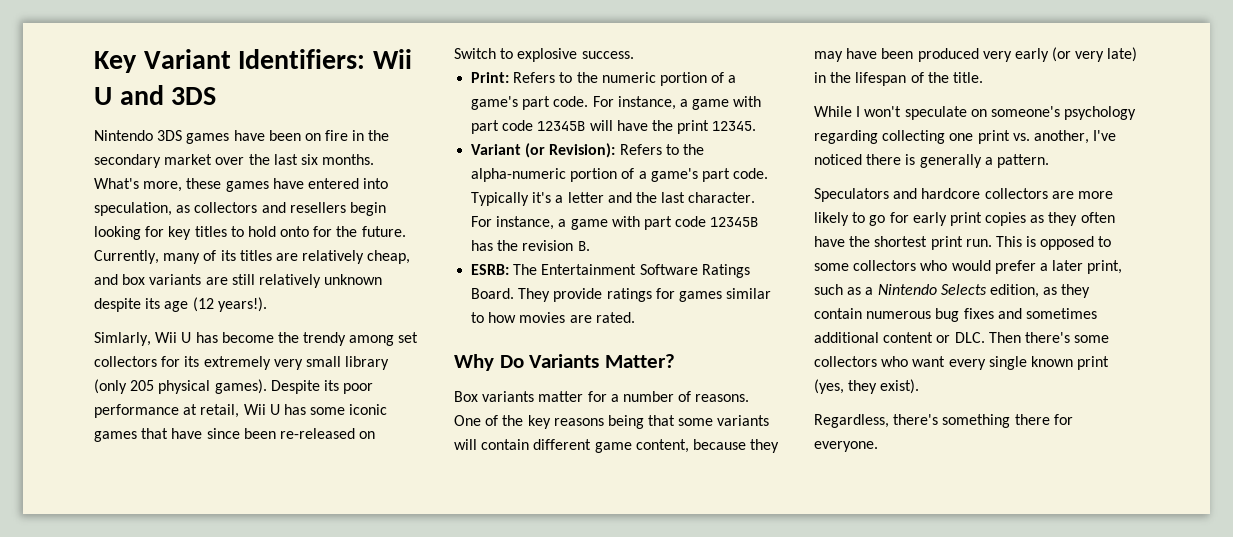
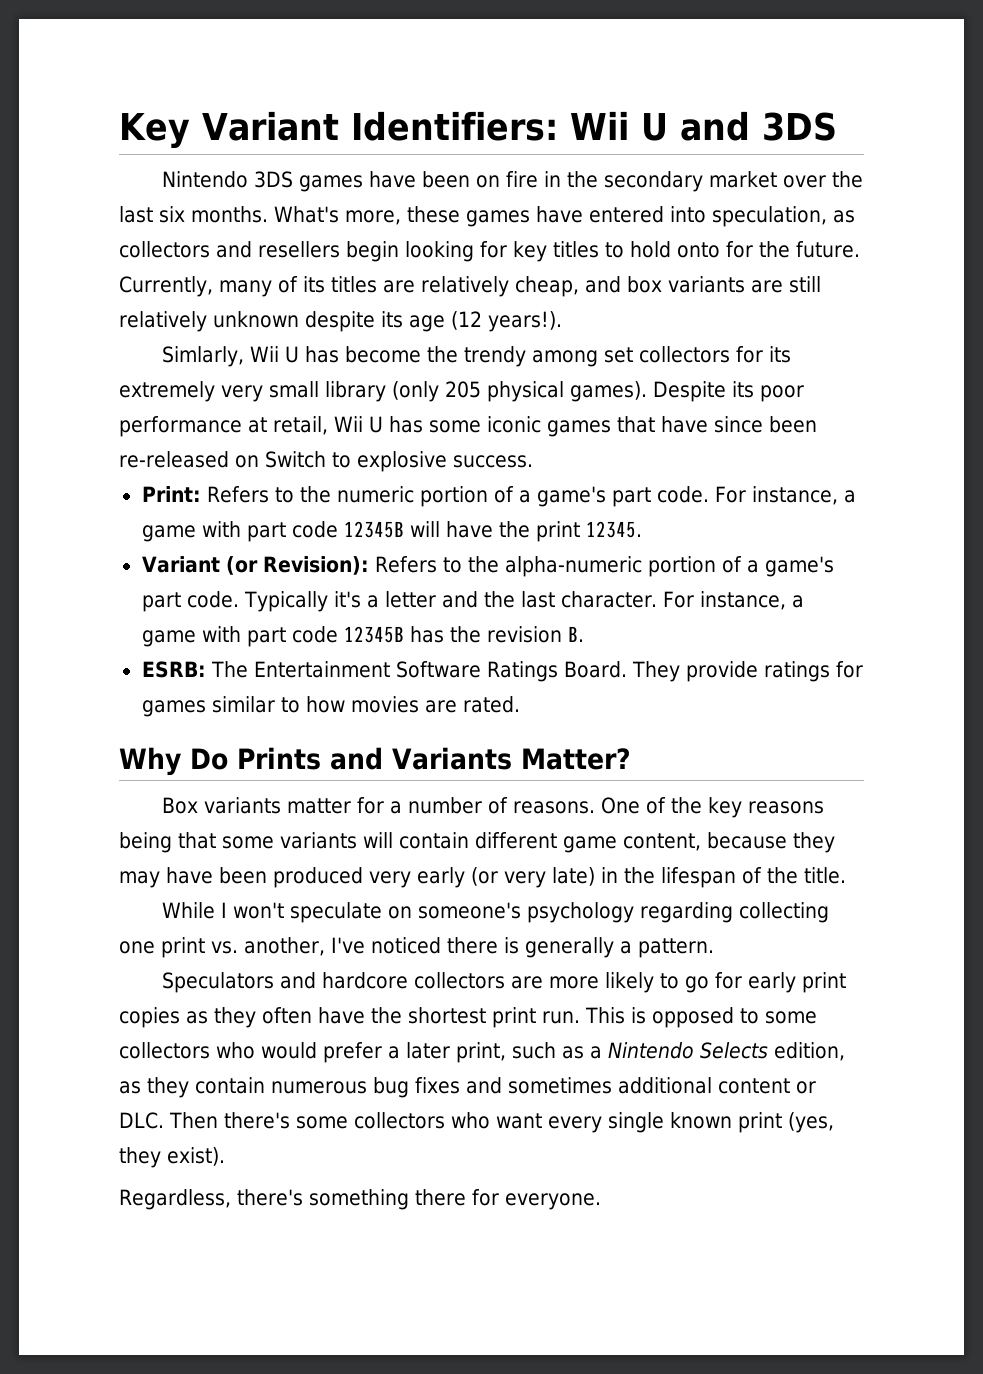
- Why Do Variants Matter?
+ Why Do Prints and Variants Matter?

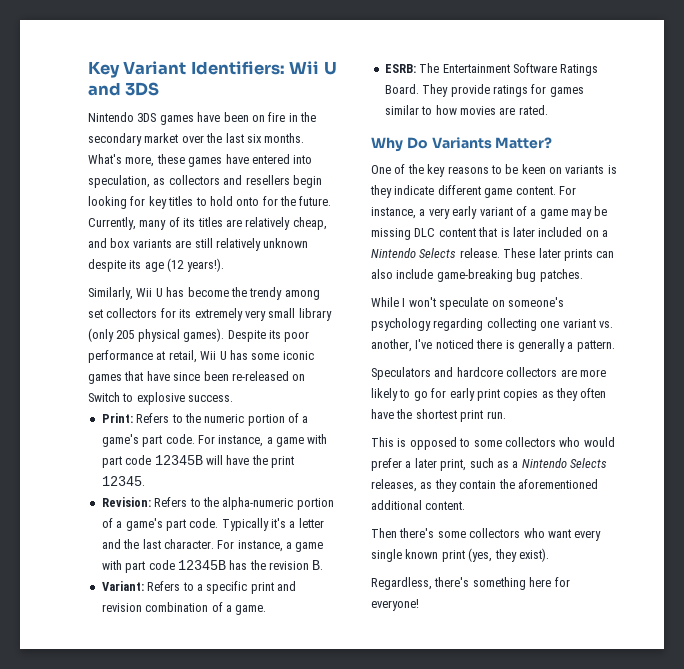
- Simlarly, Wii U has become the trendy among set collectors for its extremely very small library (only 205 physical games).
+ Similarly, Wii U has become the trendy among set collectors for its extremely very small library (only 205 physical games).
- Variant (or Revision): Refers to the alpha-numeric portion of a game's part code.
+ Revision: Refers to the alpha-numeric portion of a game's part code.
+ Variant: Refers to a specific print and revision combination of a game.
- Why Do Prints and Variants Matter?
+ Why Do Variants Matter?
- Box variants matter for a number of reasons. One of the key reasons being that some variants will contain different game content, because they may have been produced very early (or very late) in the lifespan of the title.
+ One of the key reasons to be keen on variants is they indicate different game content. For instance, a very early variant of a game may be missing DLC content that is later included on a Nintendo Selects release. These later prints can also include game-breaking bug patches.
- While I won't speculate on someone's psychology regarding collecting one print vs. another, I've noticed there is generally a pattern.
+ While I won't speculate on someone's psychology regarding collecting one variant vs. another, I've noticed there is generally a pattern.
- Speculators and hardcore collectors are more likely to go for early print copies as they often have the shortest print run. This is opposed to some collectors who would prefer a later print, such as a Nintendo Selects edition, as they contain numerous bug fixes and sometimes additional content or DLC. Then there's some collectors who want every single known print (yes, they exist).
+ Speculators and hardcore collectors are more likely to go for early print copies as they often have the shortest print run.
+ This is opposed to some collectors who would prefer a later print, such as a Nintendo Selects releases, as they contain the aforementioned additional content.
+ Then there's some collectors who want every single known print (yes, they exist).
- Regardless, there's something there for everyone.
+ Regardless, there's something here for everyone!

